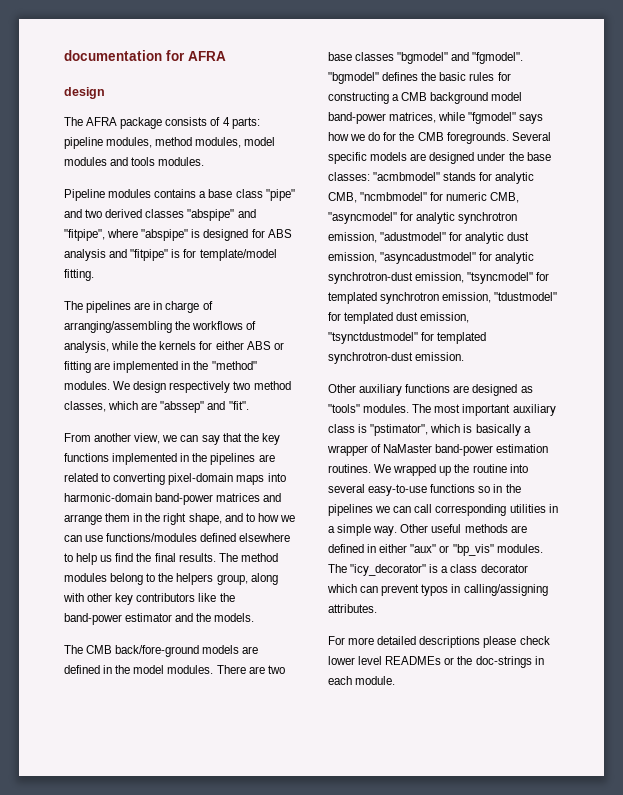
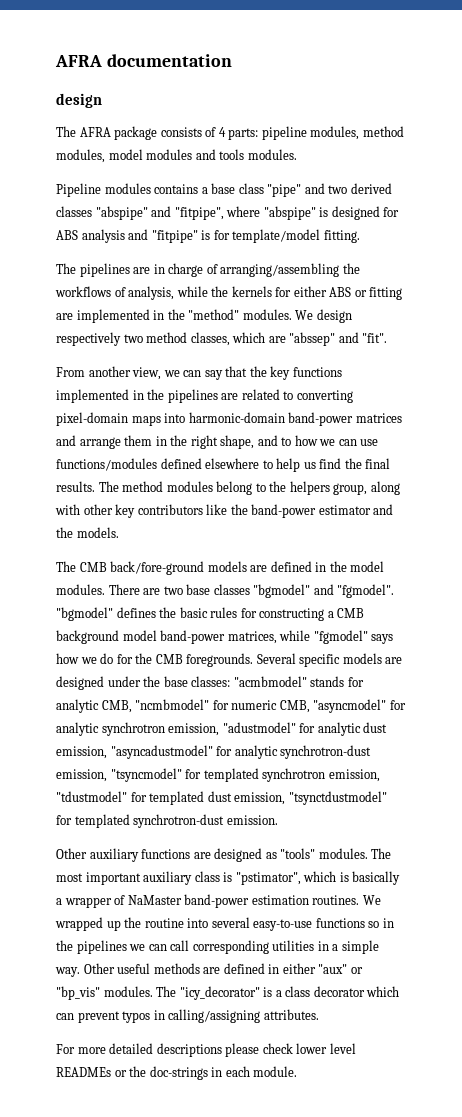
- documentation for AFRA
+ AFRA documentation

